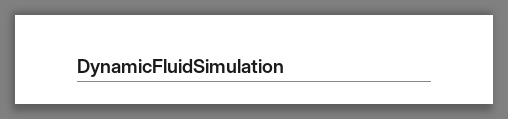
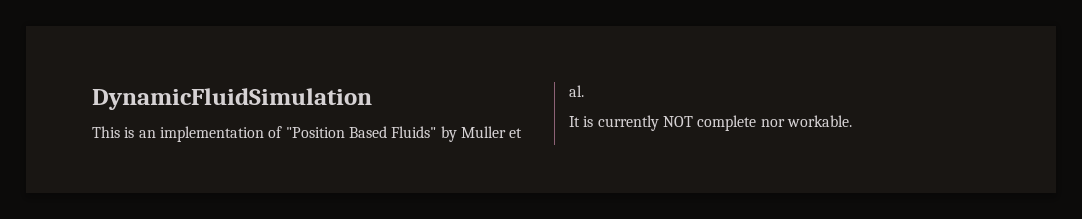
+ This is an implementation of "Position Based Fluids" by Muller et al.
+ It is currently NOT complete nor workable.

